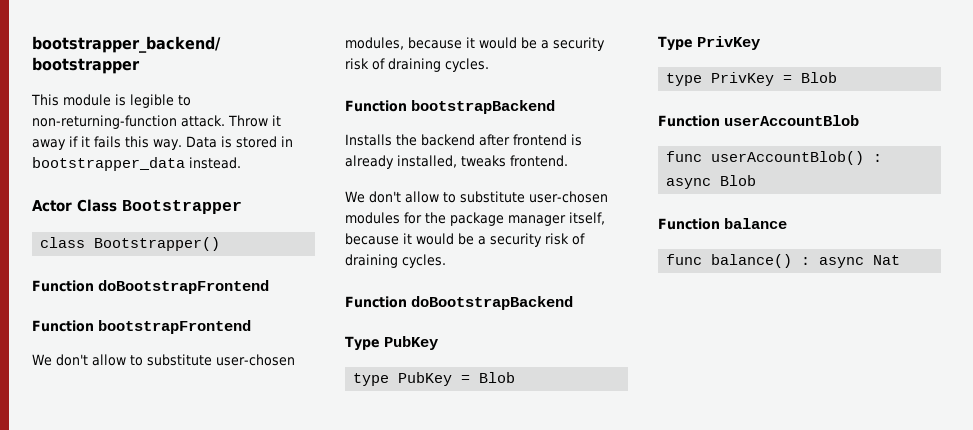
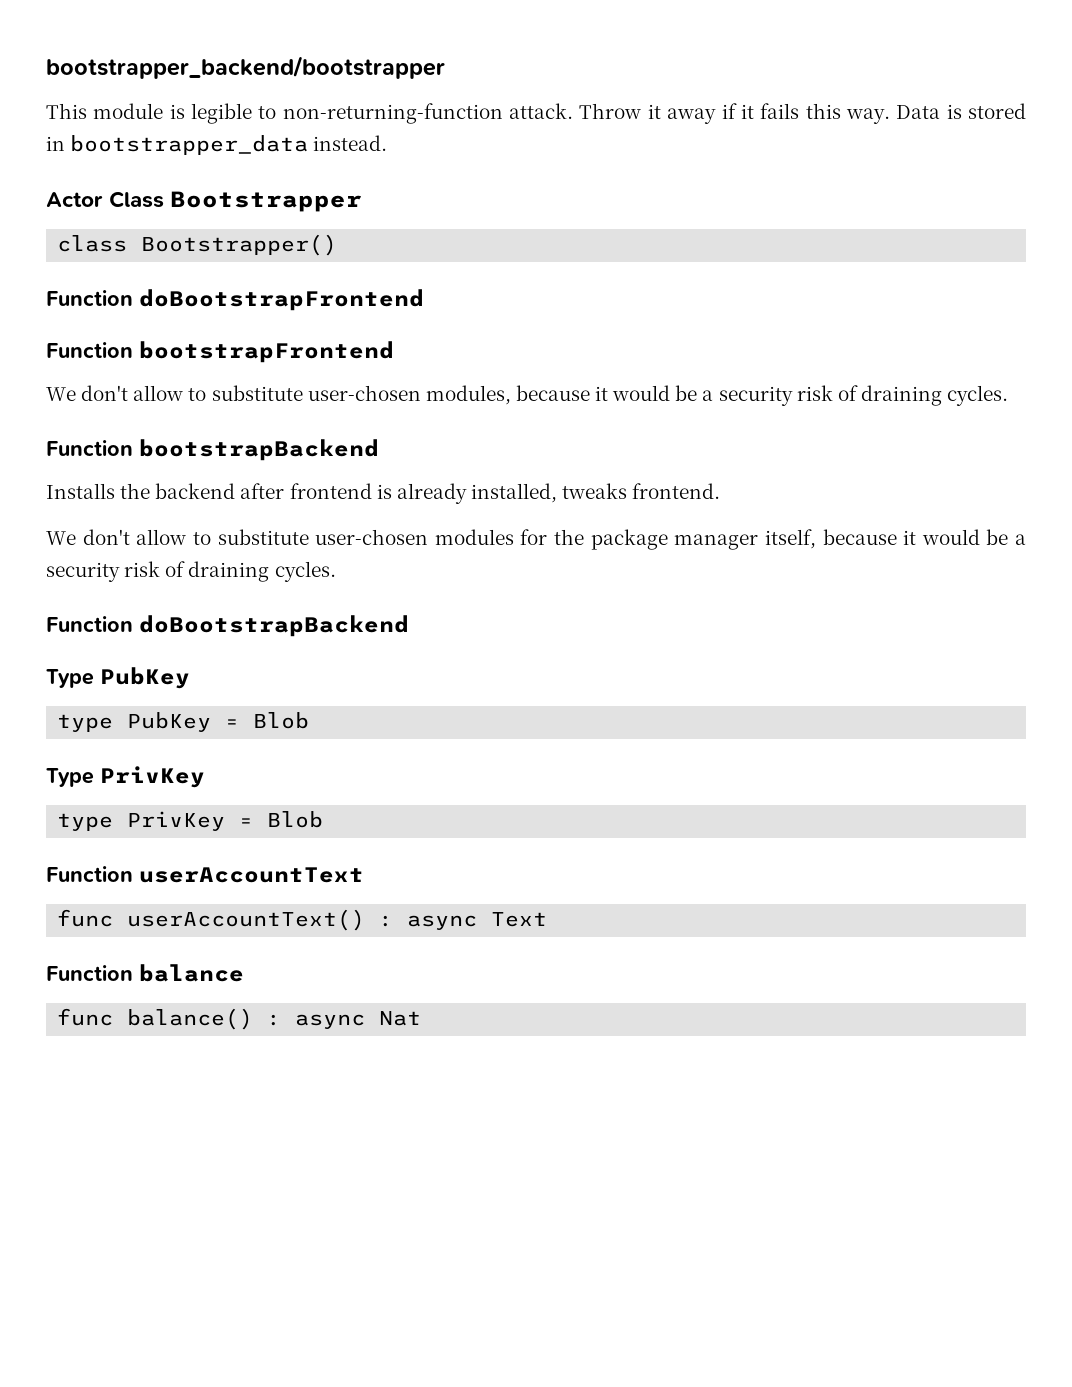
- Function userAccountBlob
- func userAccountBlob() : async Blob
+ Function userAccountText
+ func userAccountText() : async Text

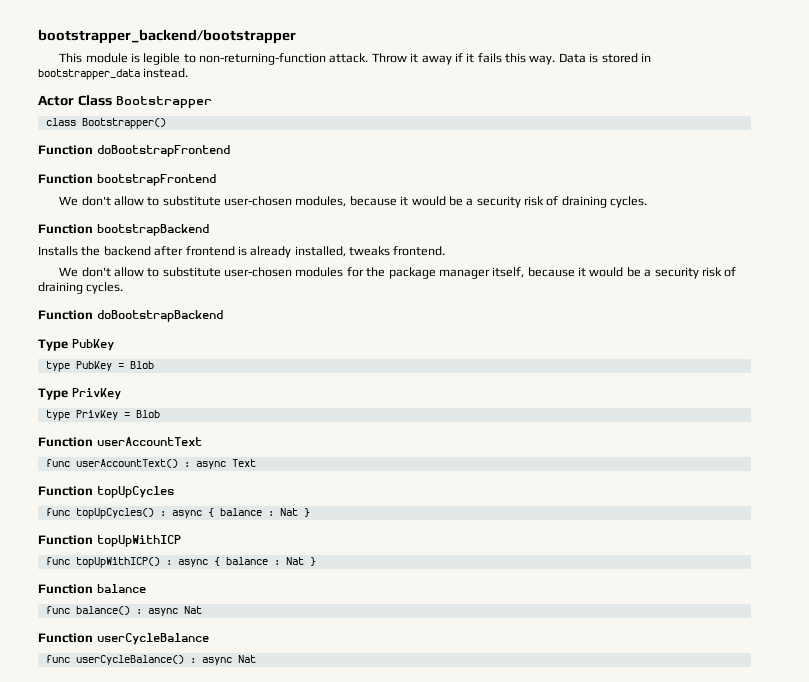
+ Function topUpCycles
+ func topUpCycles() : async { balance : Nat }
+ Function topUpWithICP
+ func topUpWithICP() : async { balance : Nat }
+ Function userCycleBalance
+ func userCycleBalance() : async Nat

